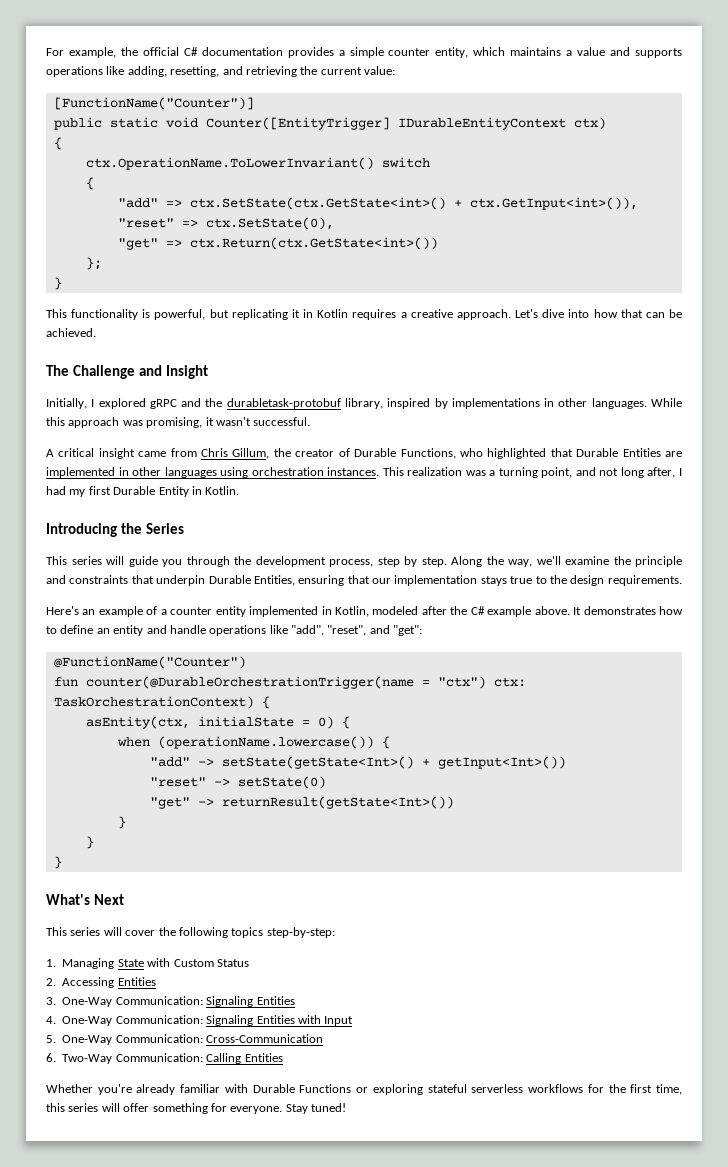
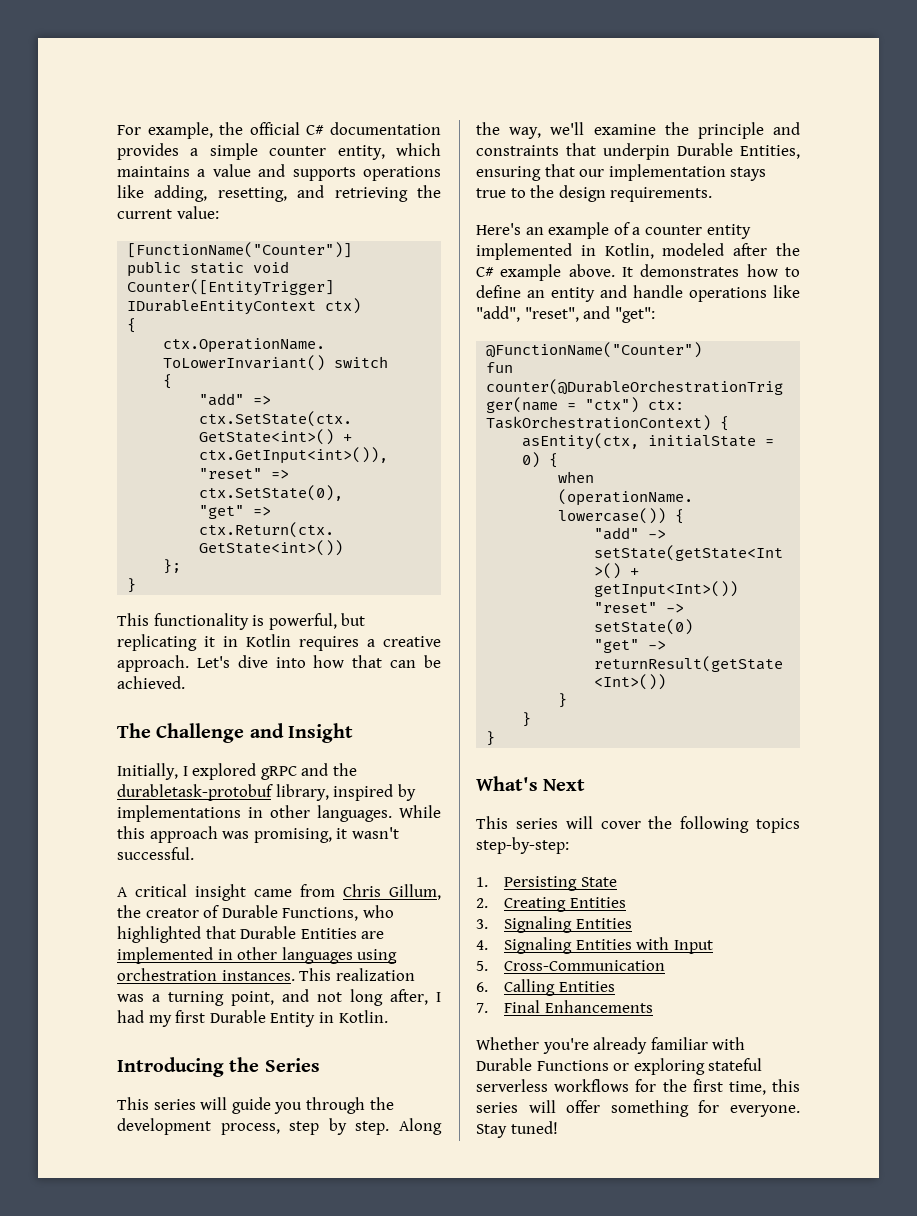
- 1. Managing State with Custom Status
+ 1. Persisting State
- 2. Accessing Entities
+ 2. Creating Entities
- 3. One-Way Communication: Signaling Entities
+ 3. Signaling Entities
- 4. One-Way Communication: Signaling Entities with Input
+ 4. Signaling Entities with Input
- 5. One-Way Communication: Cross-Communication
+ 5. Cross-Communication
- 6. Two-Way Communication: Calling Entities
+ 6. Calling Entities
+ 7. Final Enhancements

